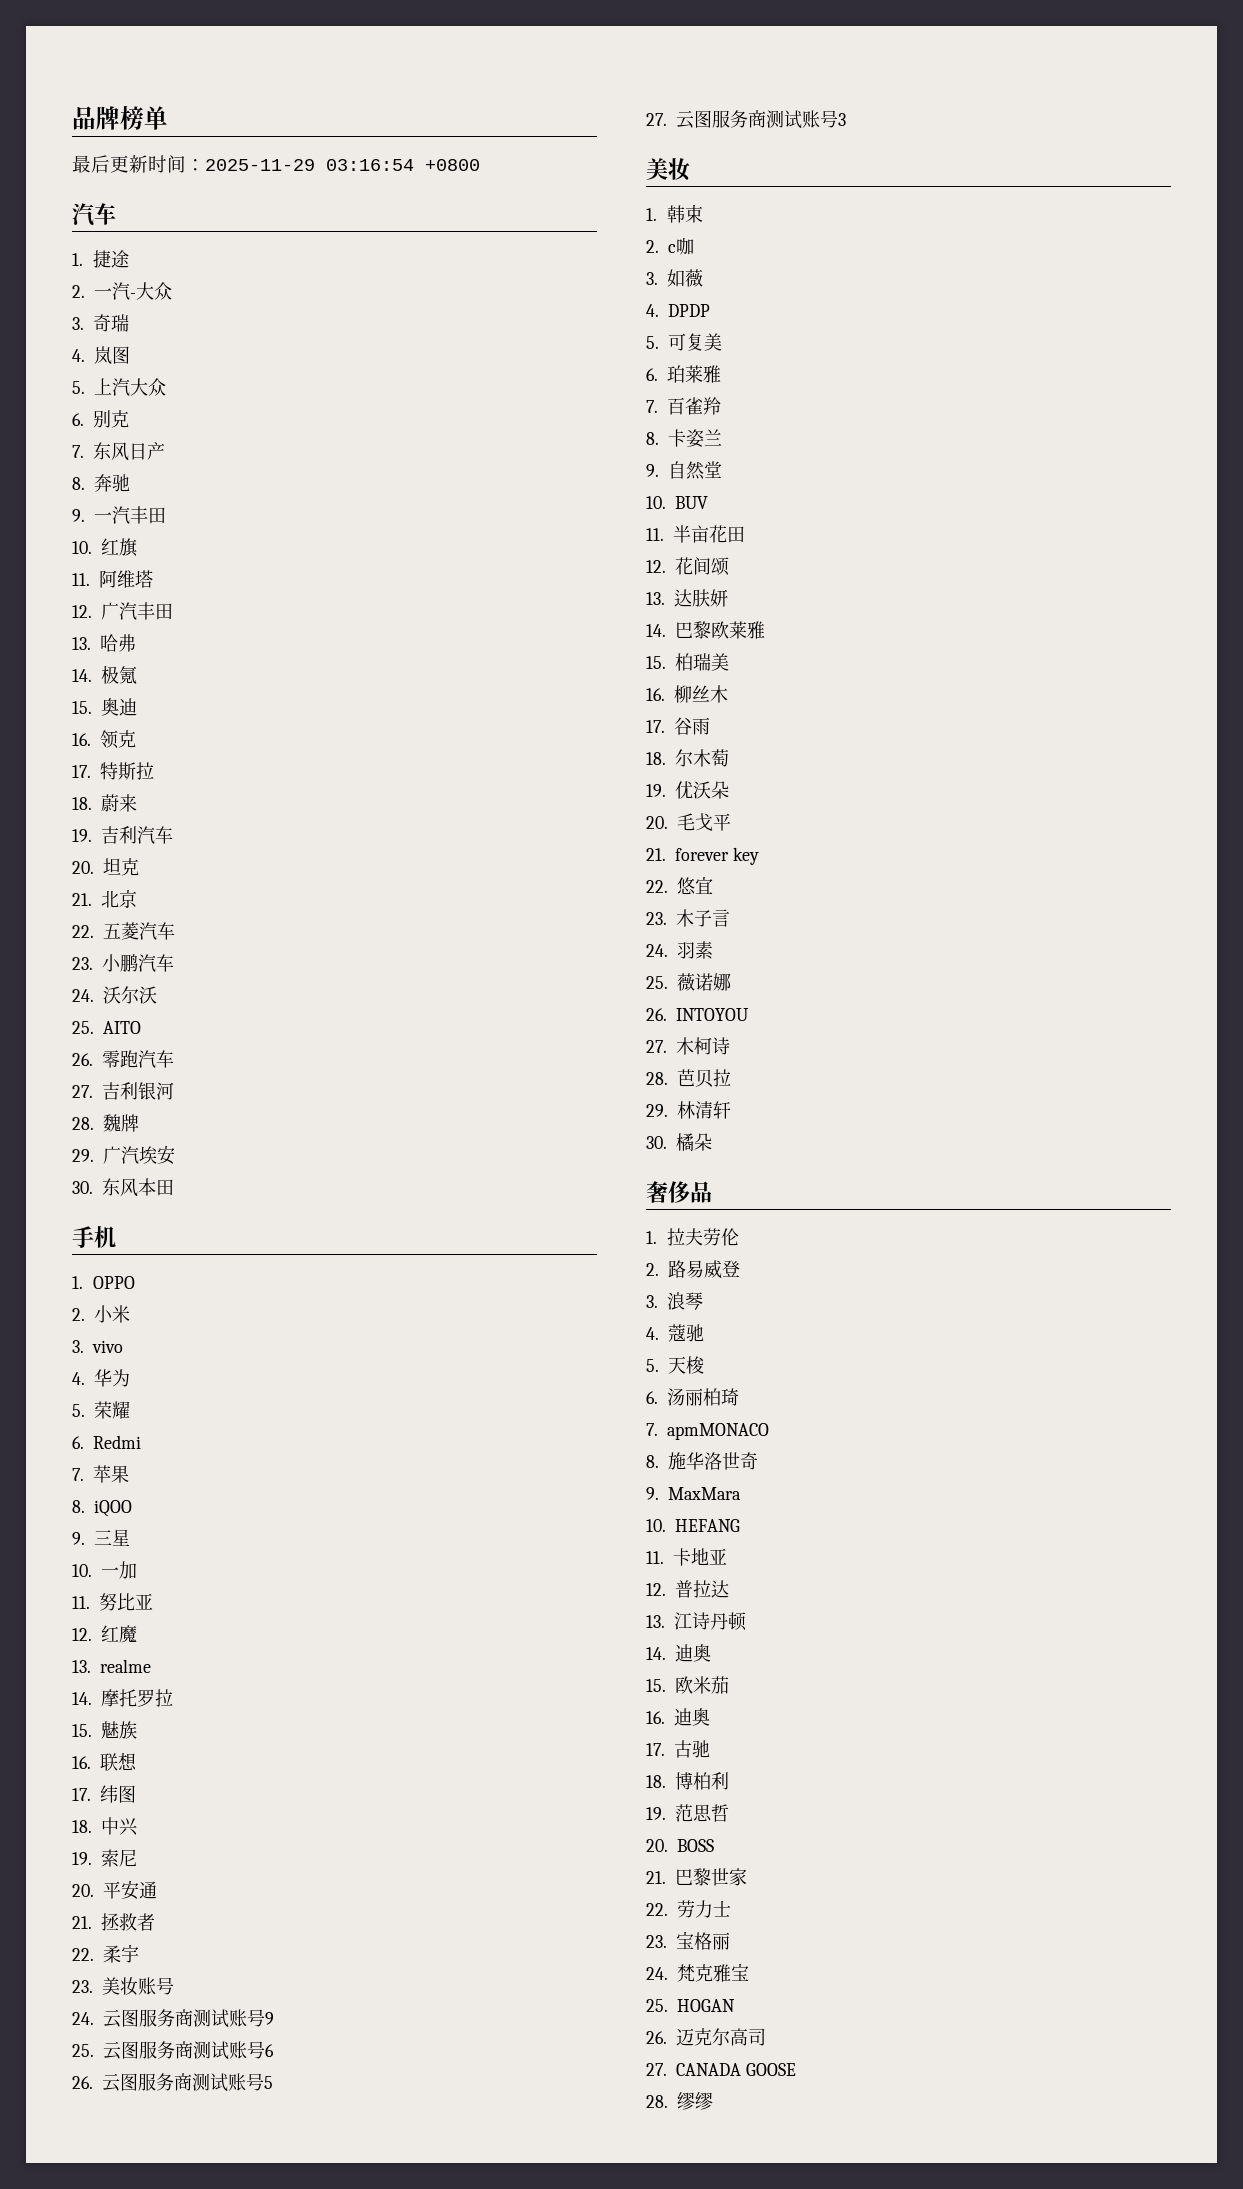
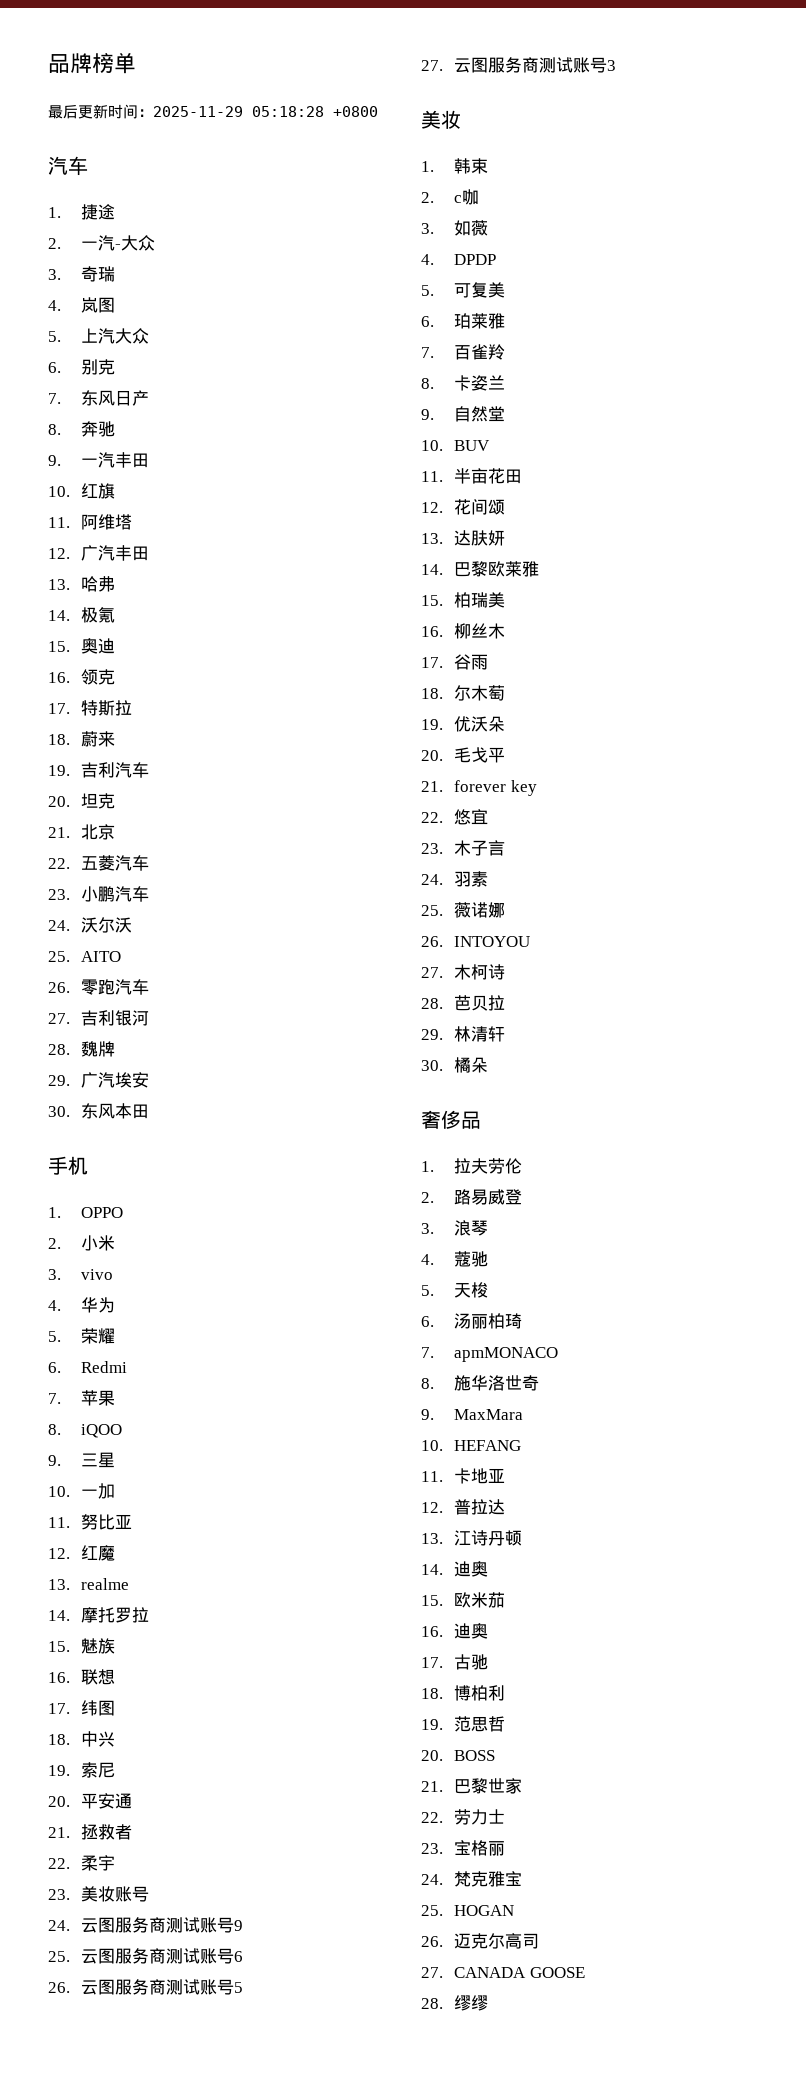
- 最后更新时间：2025-11-29 03:16:54 +0800
+ 最后更新时间：2025-11-29 05:18:28 +0800

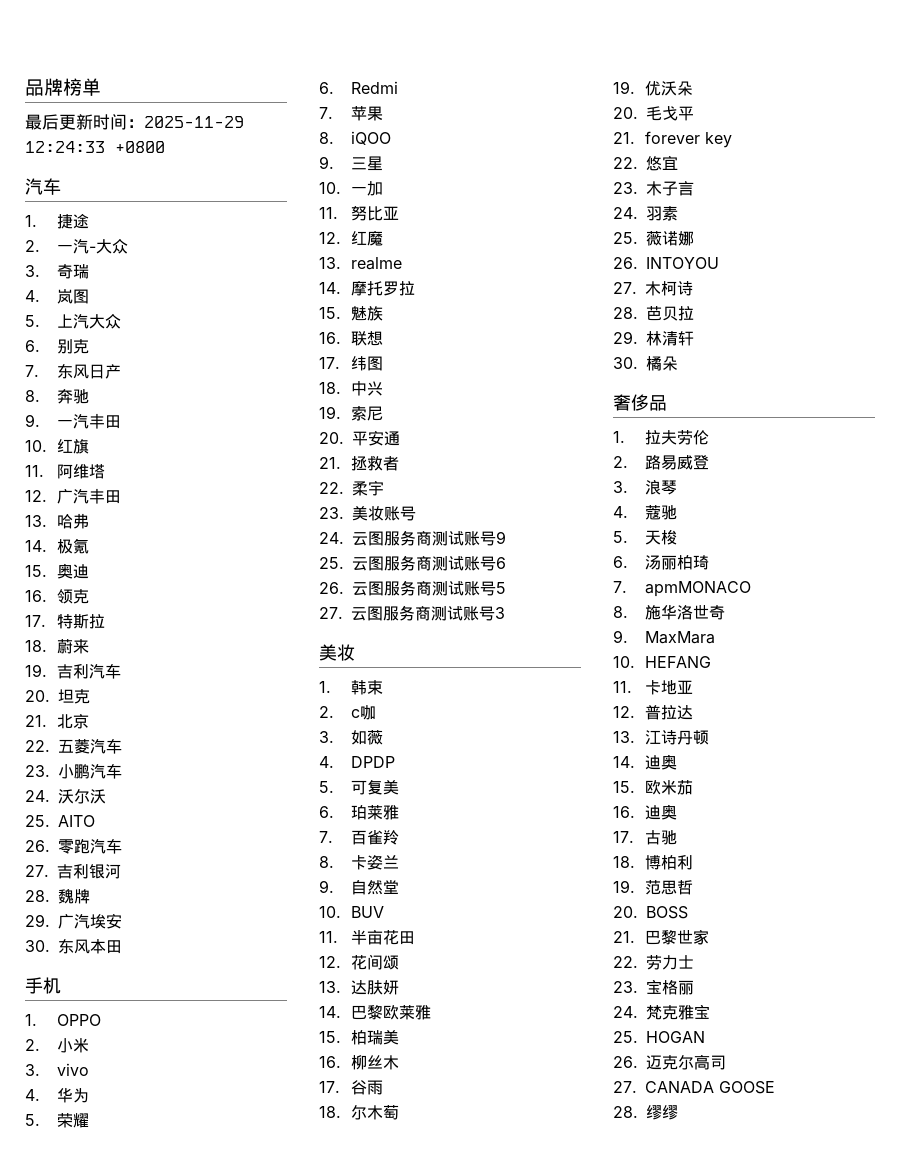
- 最后更新时间：2025-11-29 05:18:28 +0800
+ 最后更新时间：2025-11-29 12:24:33 +0800

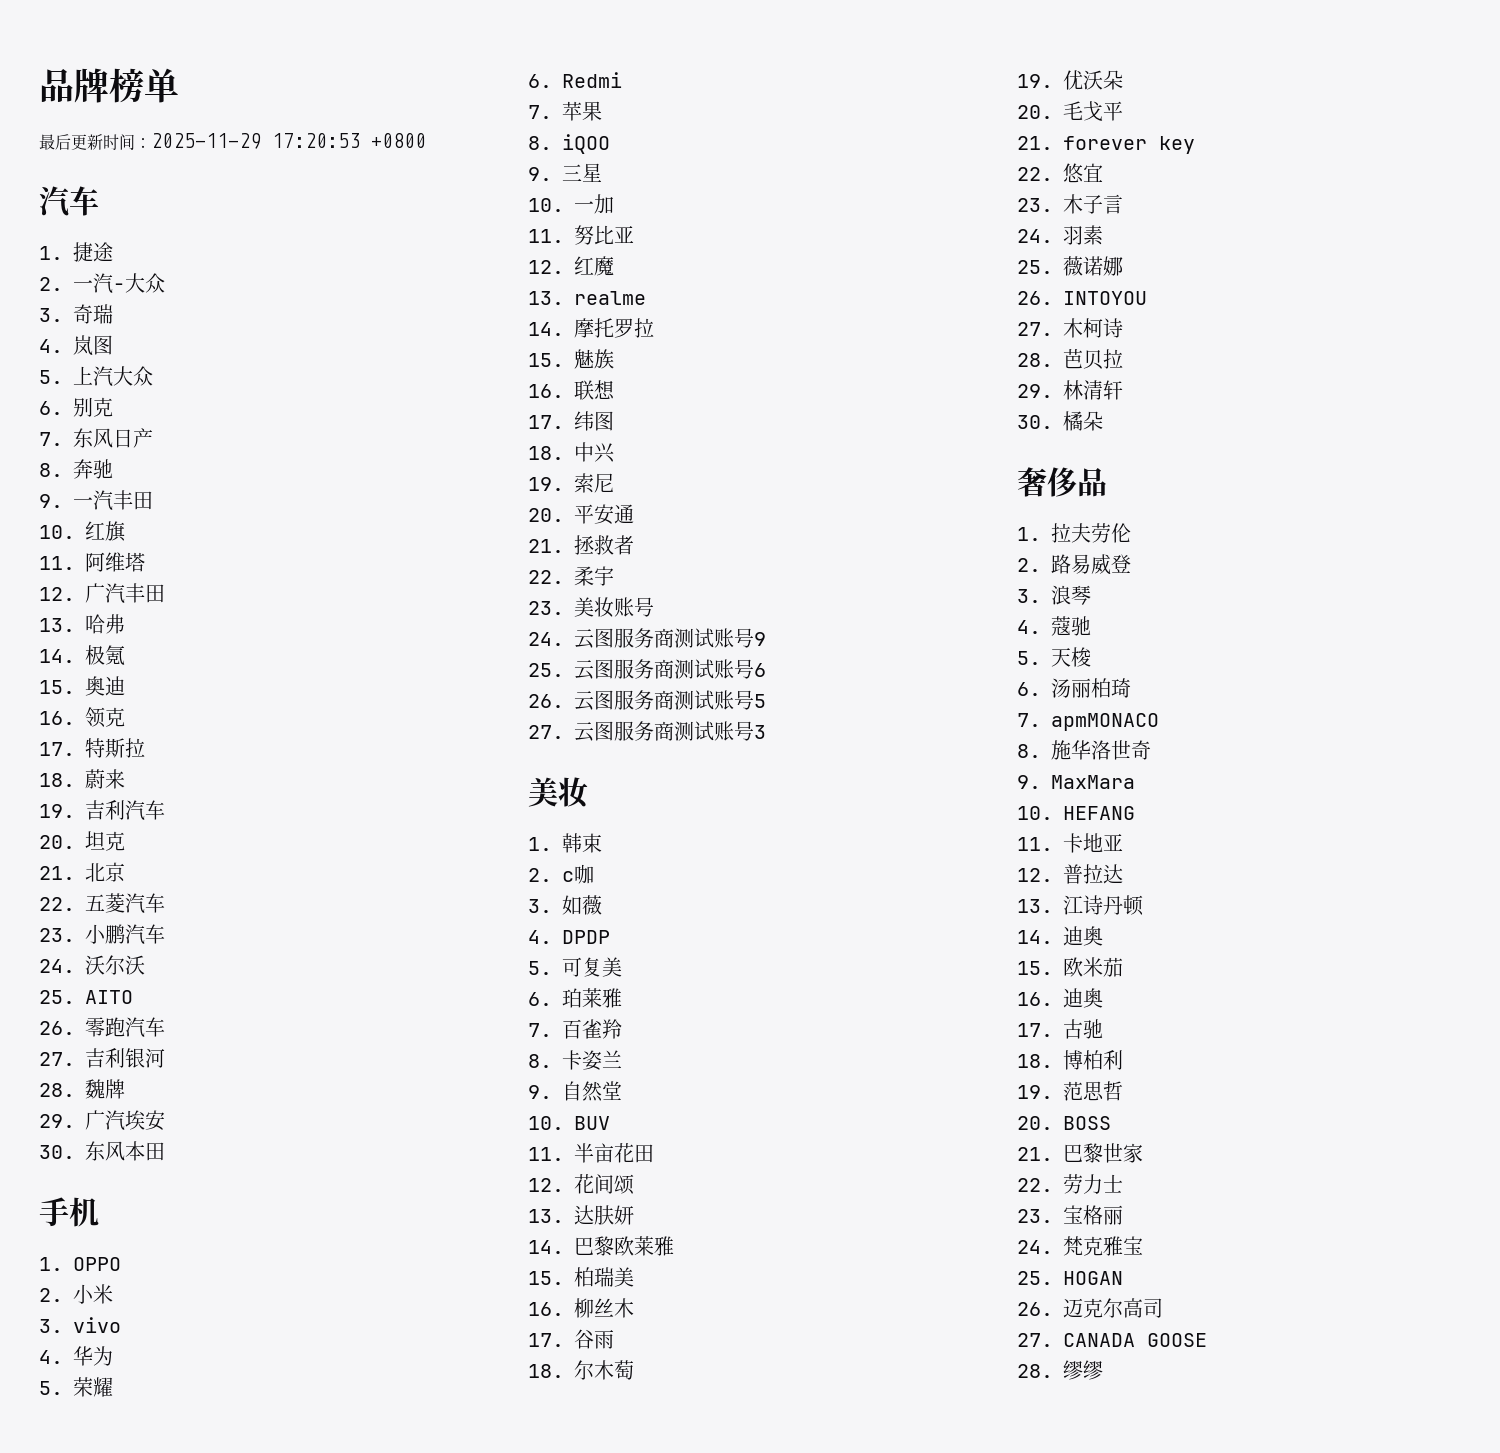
- 最后更新时间：2025-11-29 12:24:33 +0800
+ 最后更新时间：2025-11-29 17:20:53 +0800

